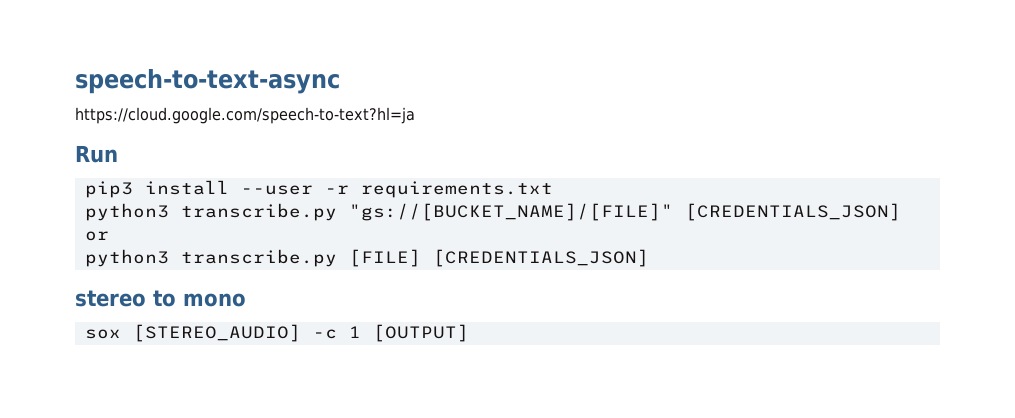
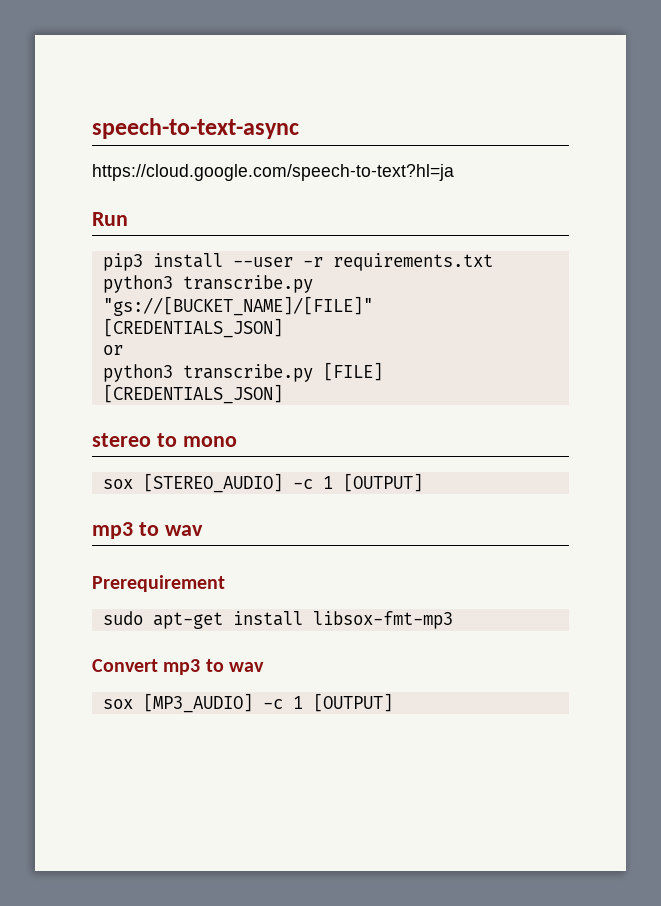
  sox [STEREO_AUDIO] -c 1 [OUTPUT]
+ mp3 to wav
+ Prerequirement
+ sudo apt-get install libsox-fmt-mp3
+ Convert mp3 to wav
+ sox [MP3_AUDIO] -c 1 [OUTPUT]

